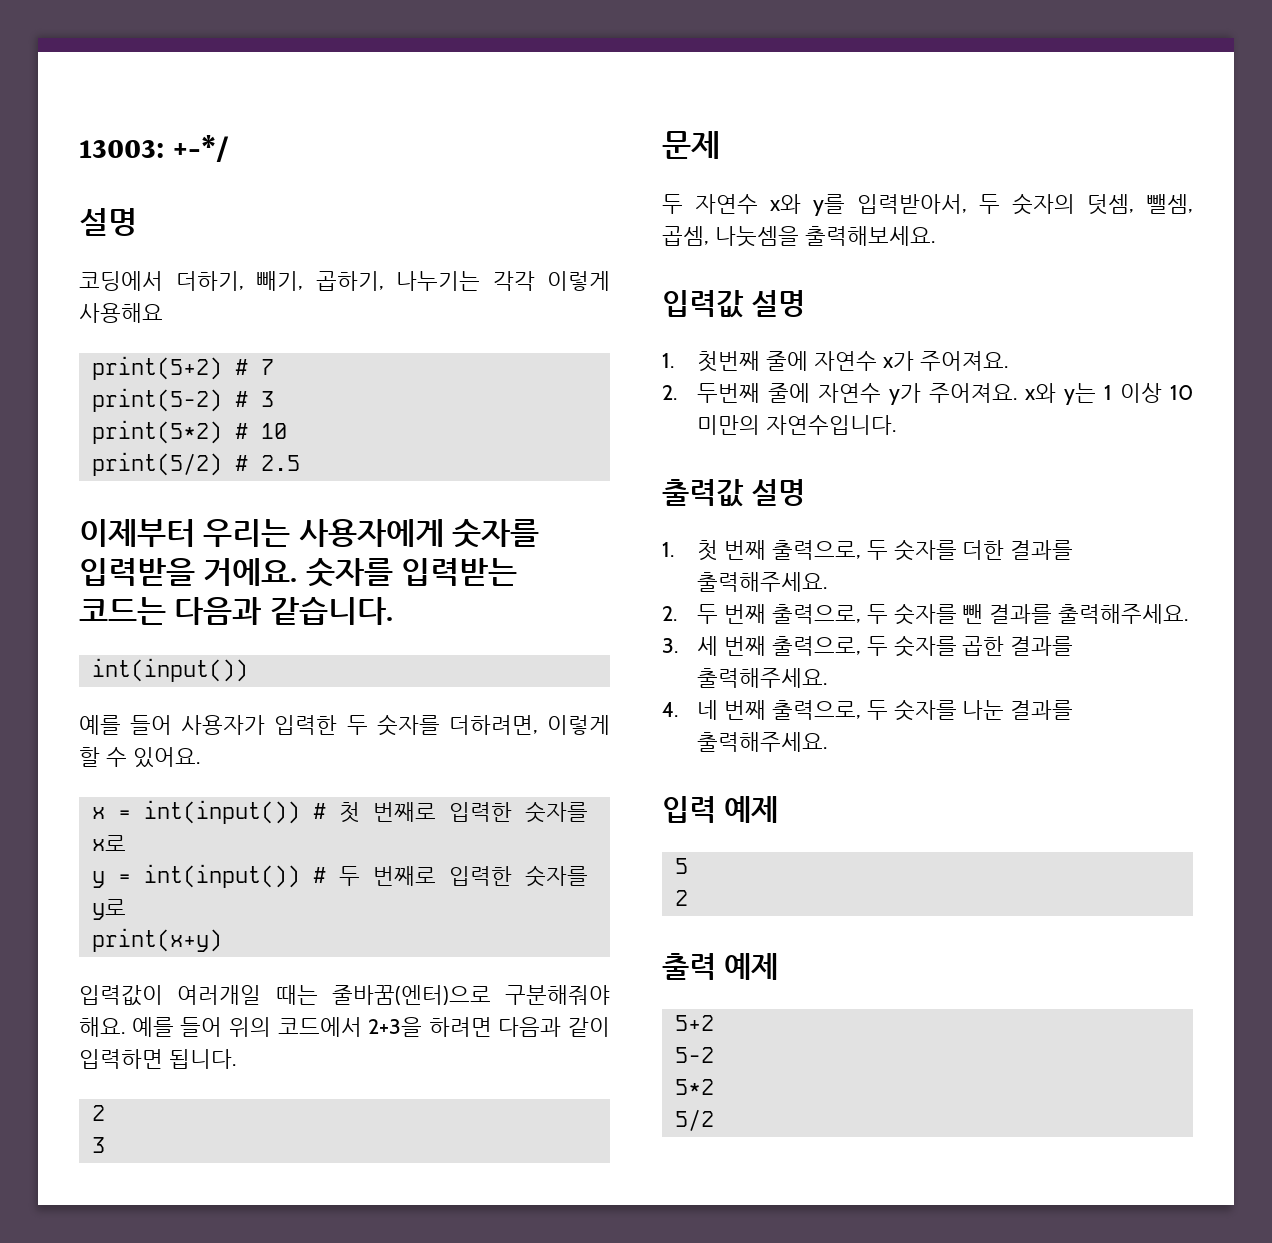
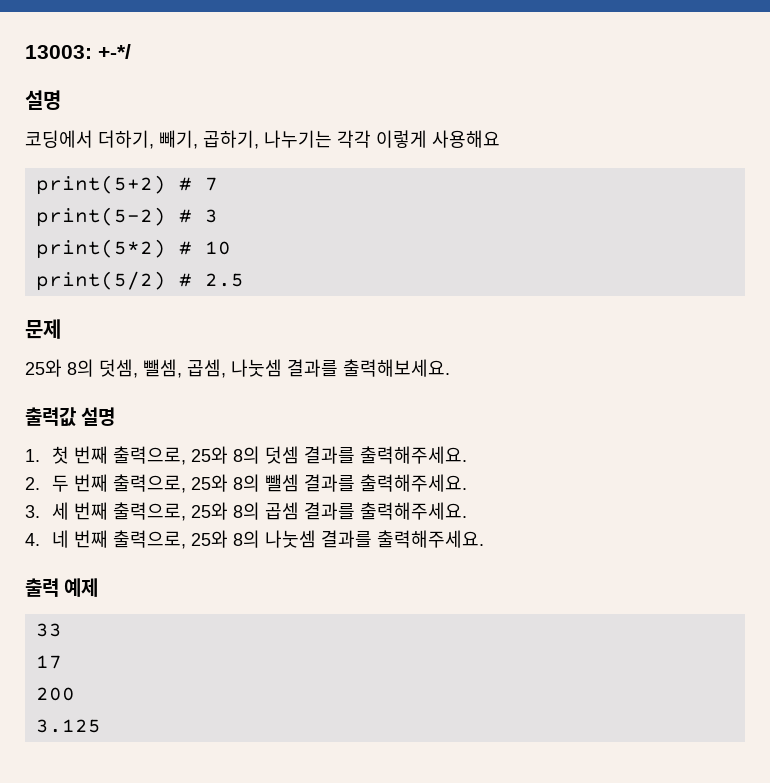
- 이제부터 우리는 사용자에게 숫자를 입력받을 거에요. 숫자를 입력받는 코드는 다음과 같습니다.
- int(input())
- 예를 들어 사용자가 입력한 두 숫자를 더하려면, 이렇게 할 수 있어요.
- x = int(input()) # 첫 번째로 입력한 숫자를 x로
- y = int(input()) # 두 번째로 입력한 숫자를 y로
- print(x+y)
- 입력값이 여러개일 때는 줄바꿈(엔터)으로 구분해줘야 해요. 예를 들어 위의 코드에서 2+3을 하려면 다음과 같이 입력하면 됩니다.
- 2
- 3
  문제
- 두 자연수 x와 y를 입력받아서, 두 숫자의 덧셈, 뺄셈, 곱셈, 나눗셈을 출력해보세요.
+ 25와 8의 덧셈, 뺄셈, 곱셈, 나눗셈 결과를 출력해보세요.
- 입력값 설명
- 1. 첫번째 줄에 자연수 x가 주어져요.
- 2. 두번째 줄에 자연수 y가 주어져요. x와 y는 1 이상 10 미만의 자연수입니다.
- 1. 첫 번째 출력으로, 두 숫자를 더한 결과를 출력해주세요.
+ 1. 첫 번째 출력으로, 25와 8의 덧셈 결과를 출력해주세요.
- 2. 두 번째 출력으로, 두 숫자를 뺀 결과를 출력해주세요.
+ 2. 두 번째 출력으로, 25와 8의 뺄셈 결과를 출력해주세요.
- 3. 세 번째 출력으로, 두 숫자를 곱한 결과를 출력해주세요.
+ 3. 세 번째 출력으로, 25와 8의 곱셈 결과를 출력해주세요.
- 4. 네 번째 출력으로, 두 숫자를 나눈 결과를 출력해주세요.
- 입력 예제
- 5
- 2
+ 4. 네 번째 출력으로, 25와 8의 나눗셈 결과를 출력해주세요.
  출력 예제
- 5+2
- 5-2
- 5*2
- 5/2
+ 33
+ 17
+ 200
+ 3.125

